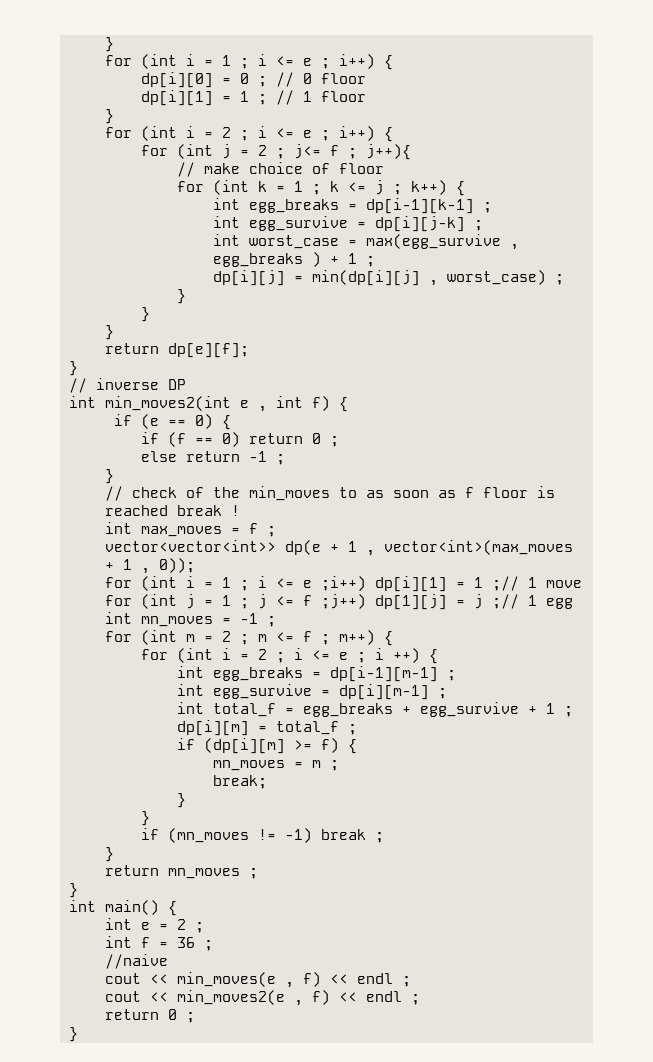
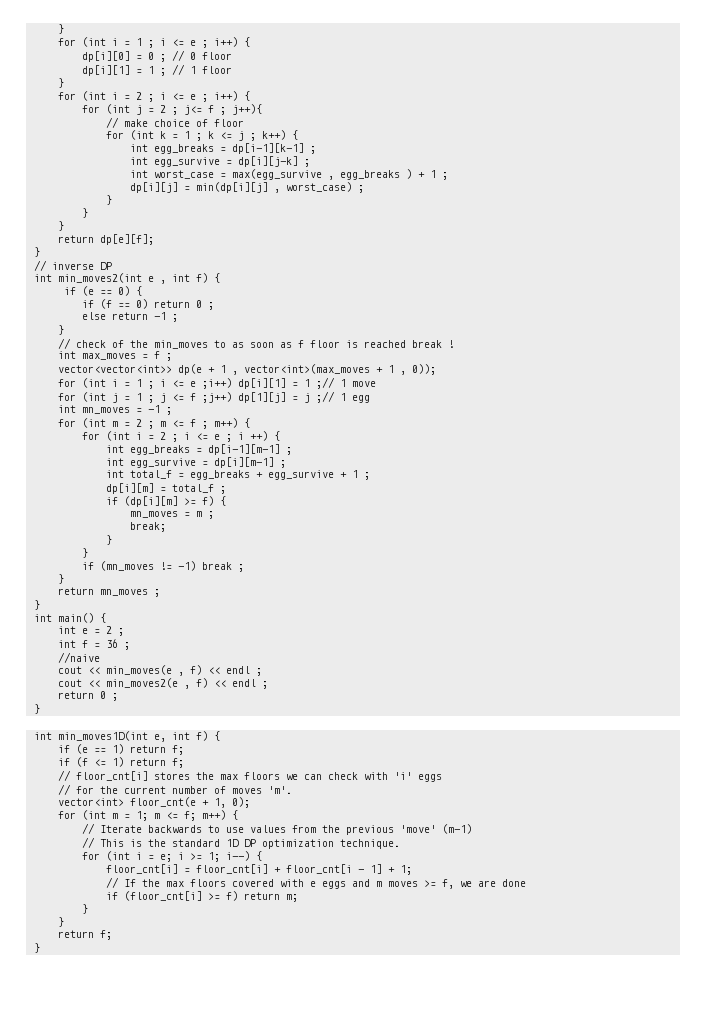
+ int min_moves1D(int e, int f) {
+ if (e == 1) return f;
+ if (f <= 1) return f;
+ // floor_cnt[i] stores the max floors we can check with 'i' eggs
+ // for the current number of moves 'm'.
+ vector<int> floor_cnt(e + 1, 0);
+ for (int m = 1; m <= f; m++) {
+ // Iterate backwards to use values from the previous 'move' (m-1)
+ // This is the standard 1D DP optimization technique.
+ for (int i = e; i >= 1; i--) {
+ floor_cnt[i] = floor_cnt[i] + floor_cnt[i - 1] + 1;
+ // If the max floors covered with e eggs and m moves >= f, we are done
+ if (floor_cnt[i] >= f) return m;
+ }
+ }
+ return f;
+ }

